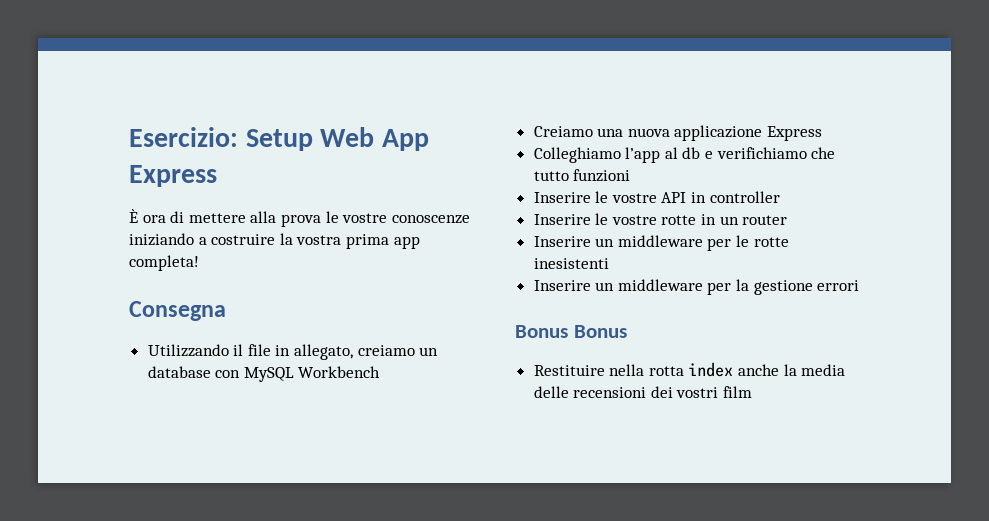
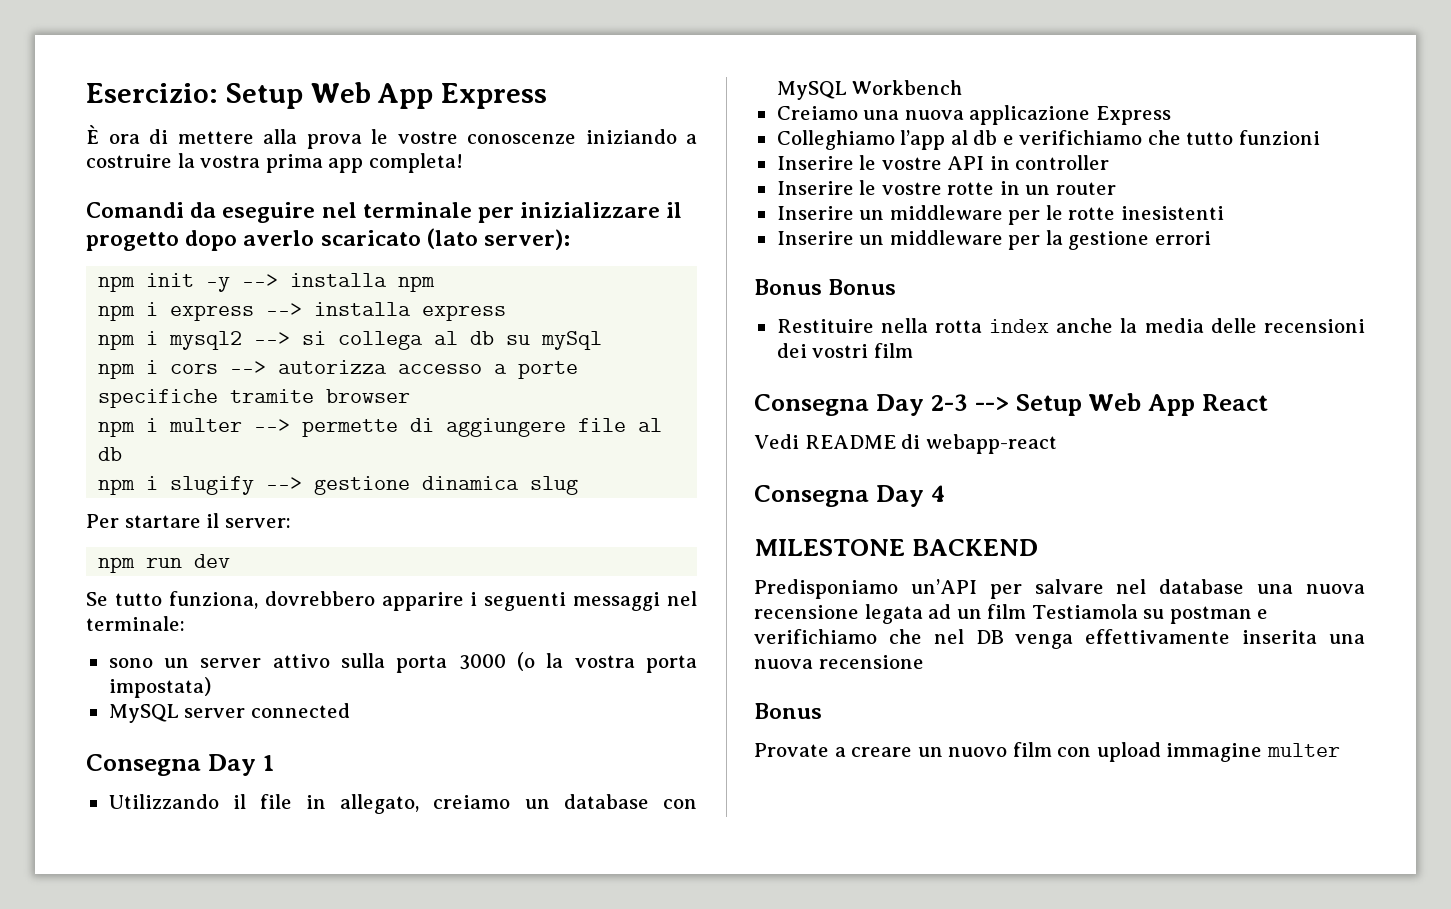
- Consegna
+ Comandi da eseguire nel terminale per inizializzare il progetto dopo averlo scaricato (lato server):
+ npm init -y --> installa npm
+ npm i express --> installa express
+ npm i mysql2 --> si collega al db su mySql
+ npm i cors --> autorizza accesso a porte specifiche tramite browser
+ npm i multer --> permette di aggiungere file al db
+ npm i slugify --> gestione dinamica slug
+ Per startare il server:
+ npm run dev
+ Se tutto funziona, dovrebbero apparire i seguenti messaggi nel terminale:
+ sono un server attivo sulla porta 3000 (o la vostra porta impostata)
+ MySQL server connected
+ Consegna Day 1
+ Consegna Day 2-3 --> Setup Web App React
+ Vedi README di webapp-react
+ Consegna Day 4
+ MILESTONE BACKEND
+ Predisponiamo un’API per salvare nel database una nuova recensione legata ad un film Testiamola su postman e verifichiamo che nel DB venga effettivamente inserita una nuova recensione
+ Bonus
+ Provate a creare un nuovo film con upload immagine multer

